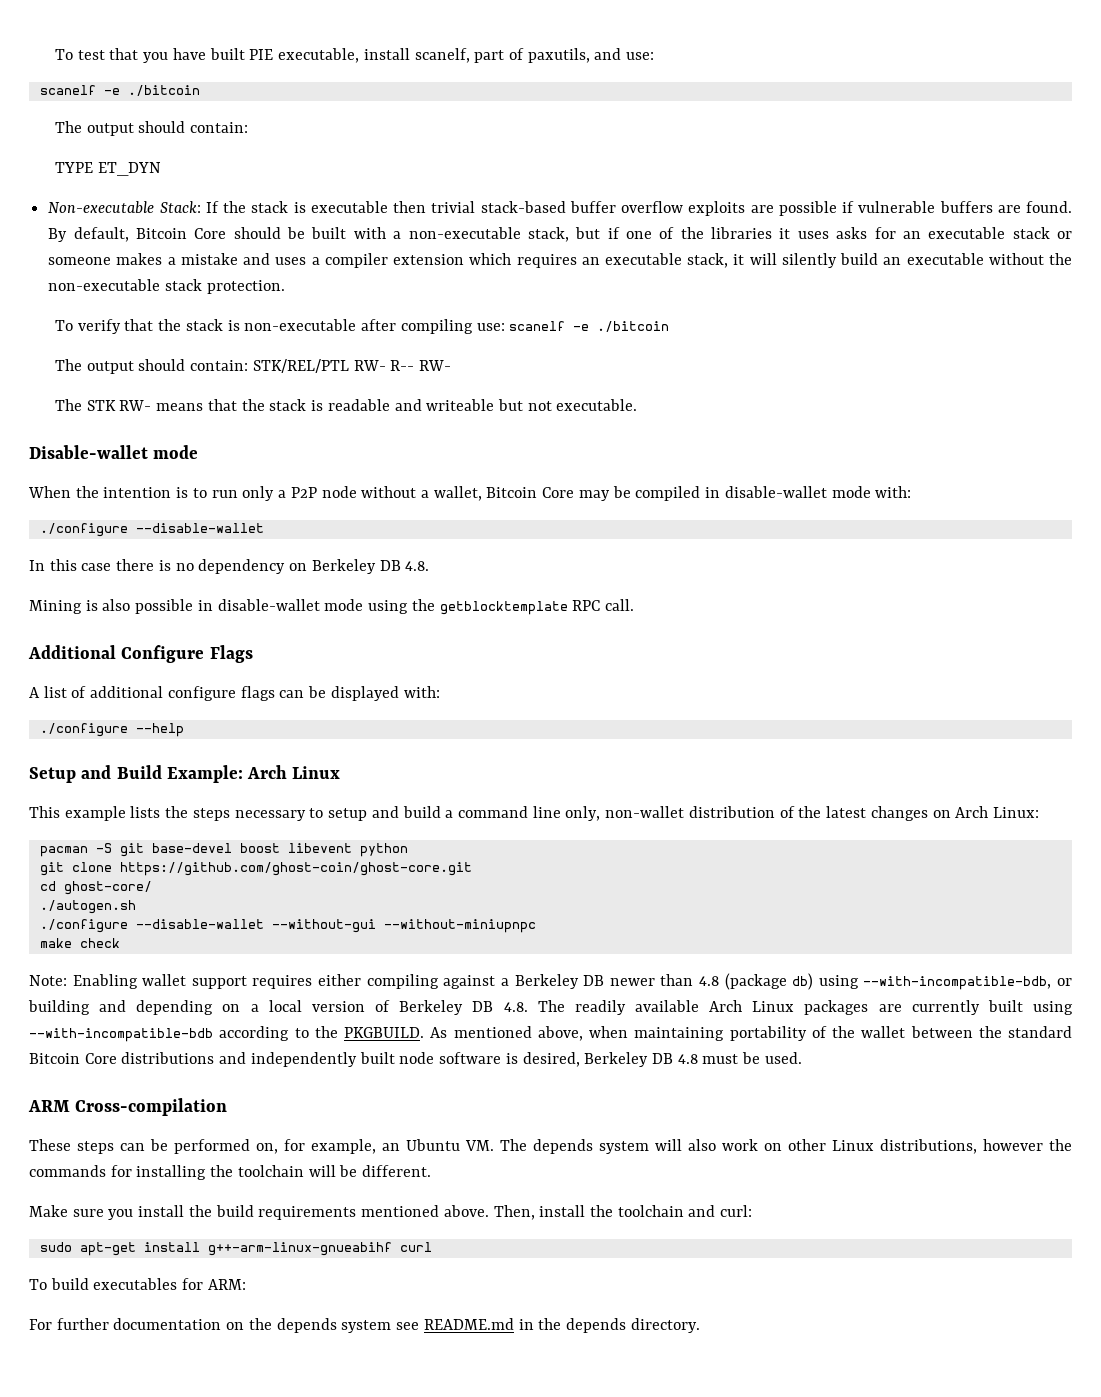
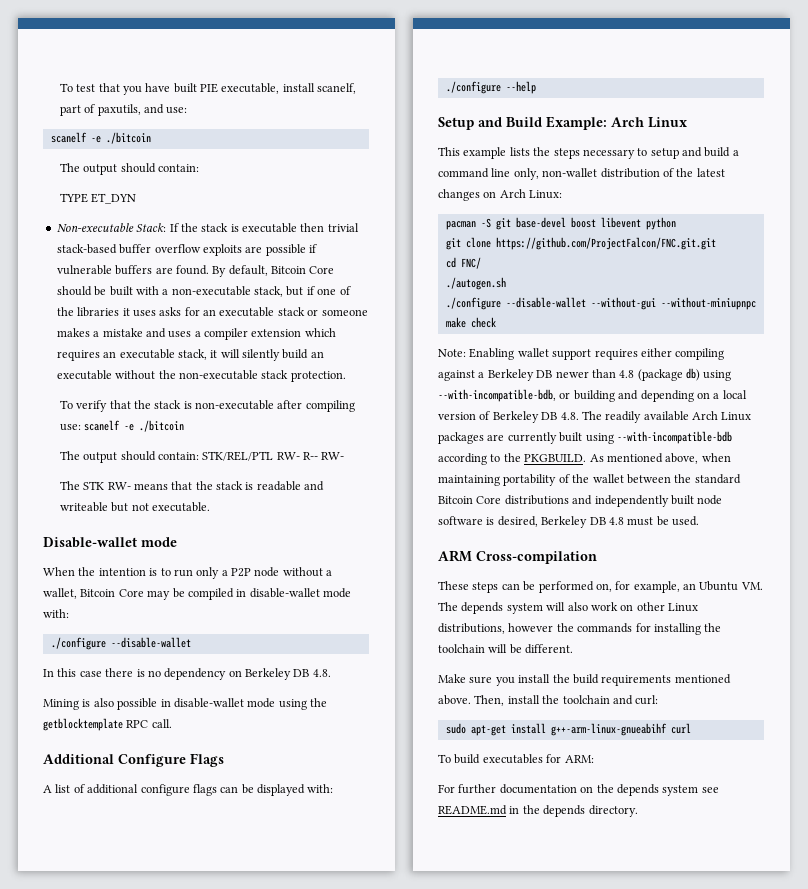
- git clone https://github.com/ghost-coin/ghost-core.git
+ git clone https://github.com/ProjectFalcon/FNC.git.git
- cd ghost-core/
+ cd FNC/

